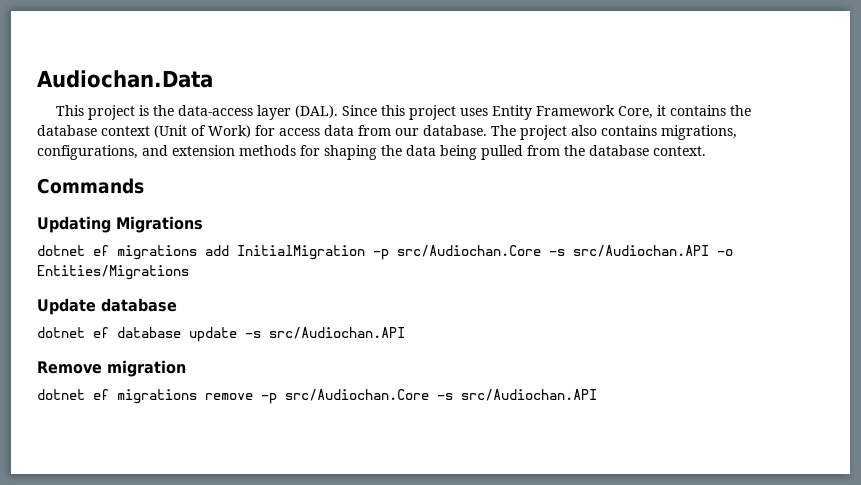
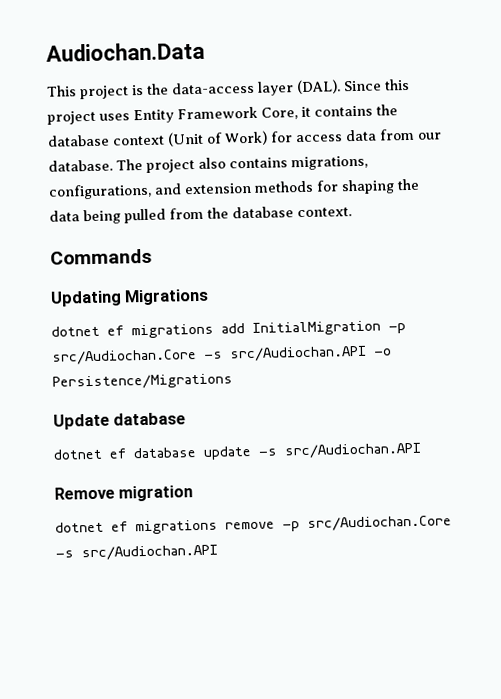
- dotnet ef migrations add InitialMigration -p src/Audiochan.Core -s src/Audiochan.API -o Entities/Migrations
+ dotnet ef migrations add InitialMigration -p src/Audiochan.Core -s src/Audiochan.API -o Persistence/Migrations

